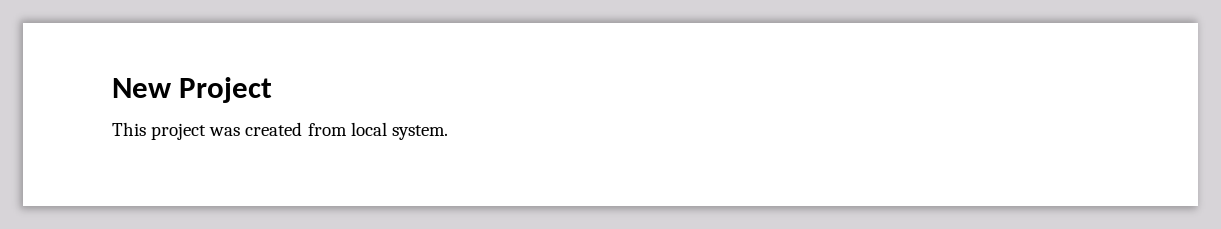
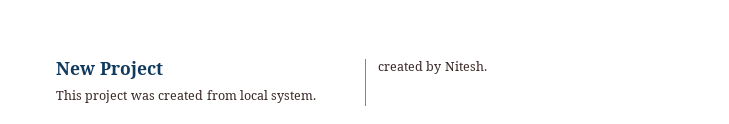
- This project was created from local system.
+ This project was created from local system. created by Nitesh.

